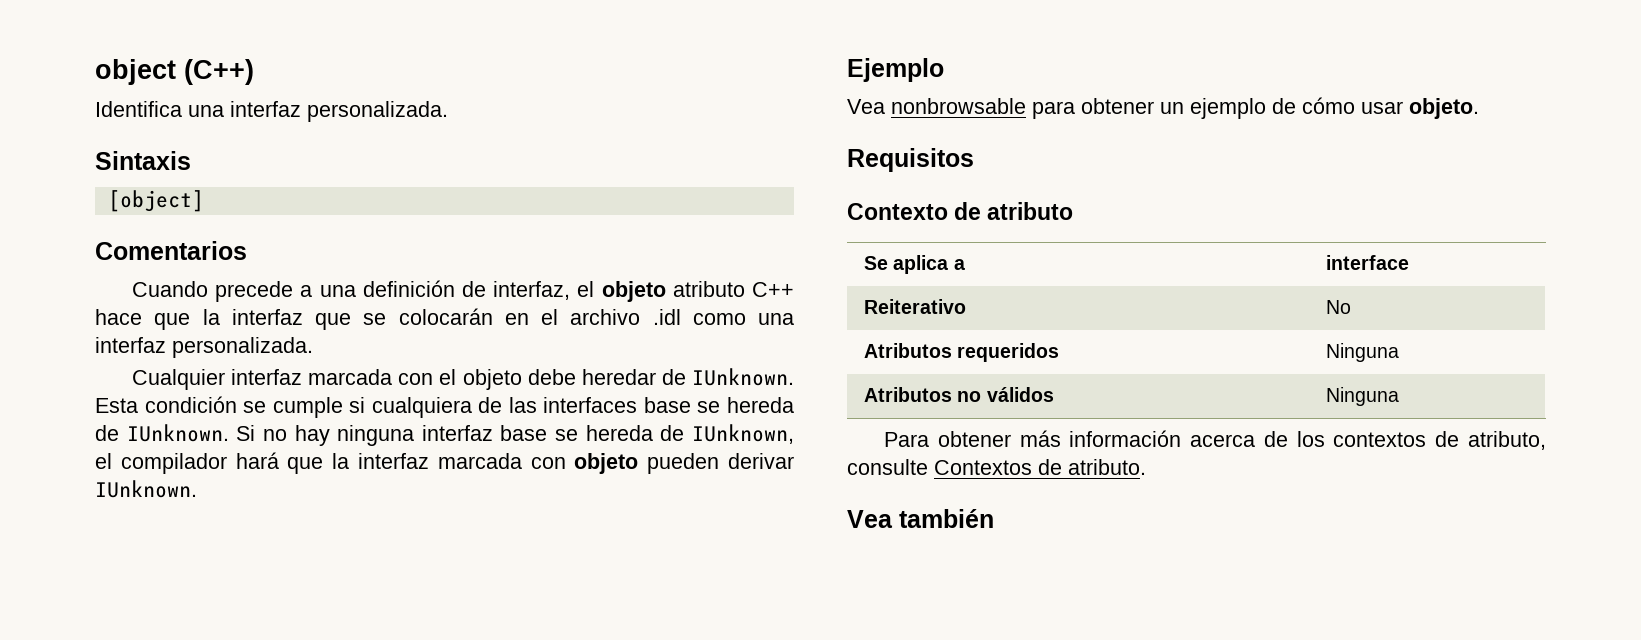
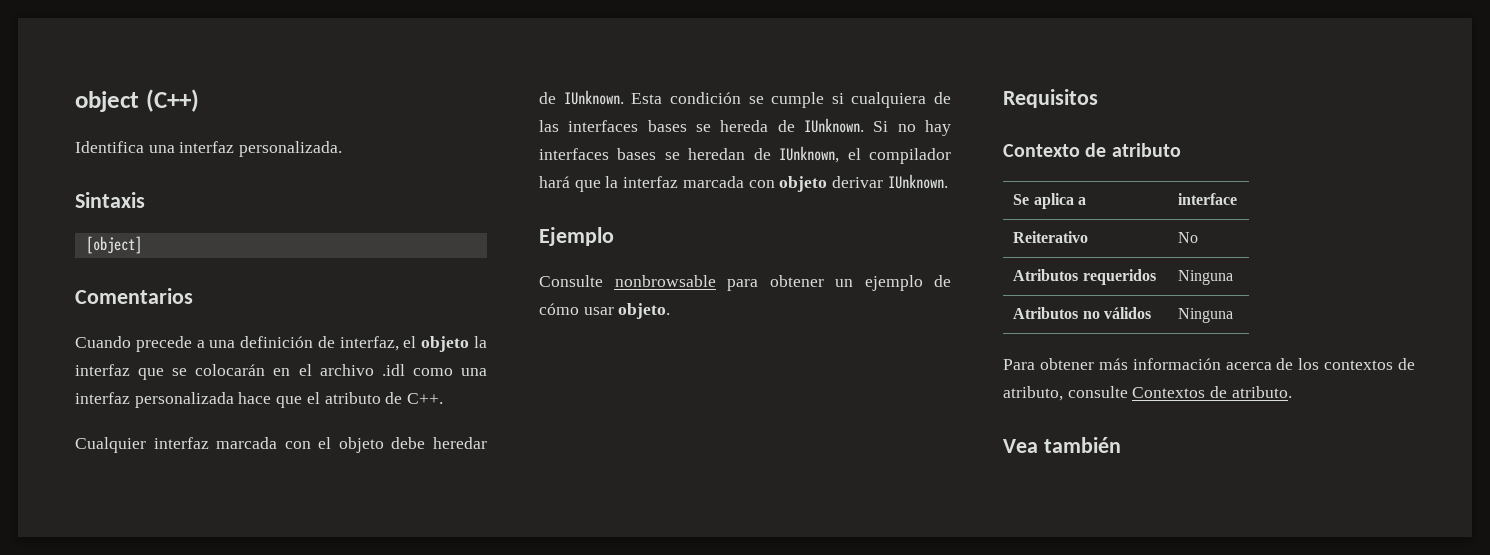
- Cuando precede a una definición de interfaz, el objeto atributo C++ hace que la interfaz que se colocarán en el archivo .idl como una interfaz personalizada.
+ Cuando precede a una definición de interfaz, el objeto la interfaz que se colocarán en el archivo .idl como una interfaz personalizada hace que el atributo de C++.
- Esta condición se cumple si cualquiera de las interfaces base se hereda de IUnknown.
+ Esta condición se cumple si cualquiera de las interfaces bases se hereda de IUnknown.
- Si no hay ninguna interfaz base se hereda de IUnknown, el compilador hará que la interfaz marcada con objeto pueden derivar IUnknown.
+ Si no hay interfaces bases se heredan de IUnknown, el compilador hará que la interfaz marcada con objeto derivar IUnknown.
- Vea nonbrowsable para obtener un ejemplo de cómo usar objeto.
+ Consulte nonbrowsable para obtener un ejemplo de cómo usar objeto.

